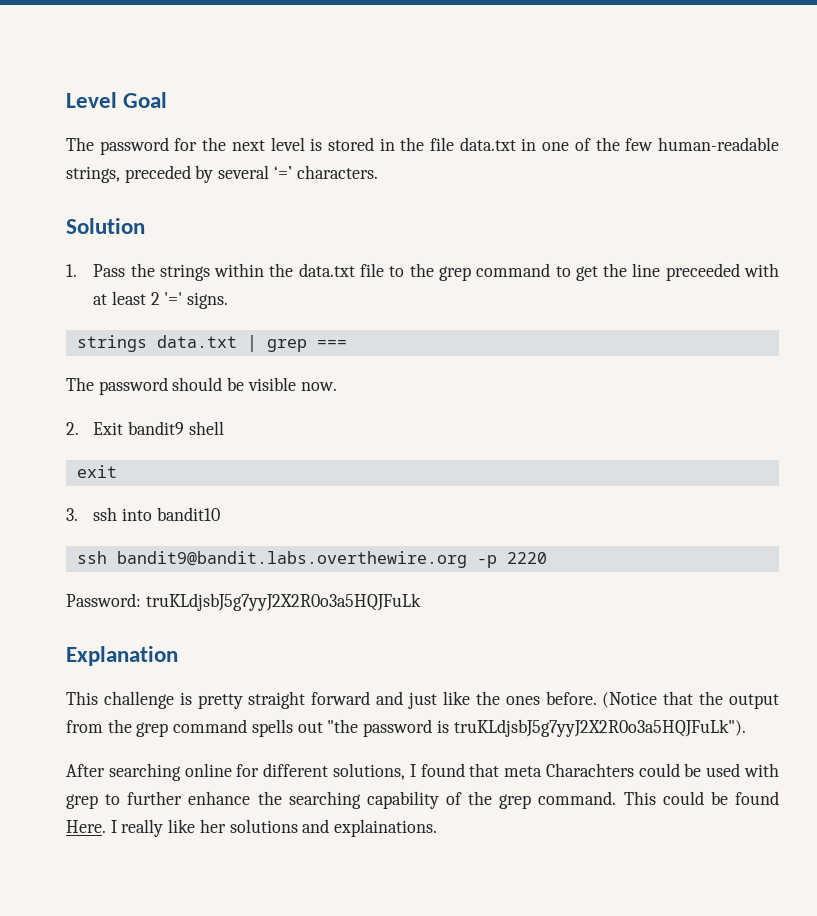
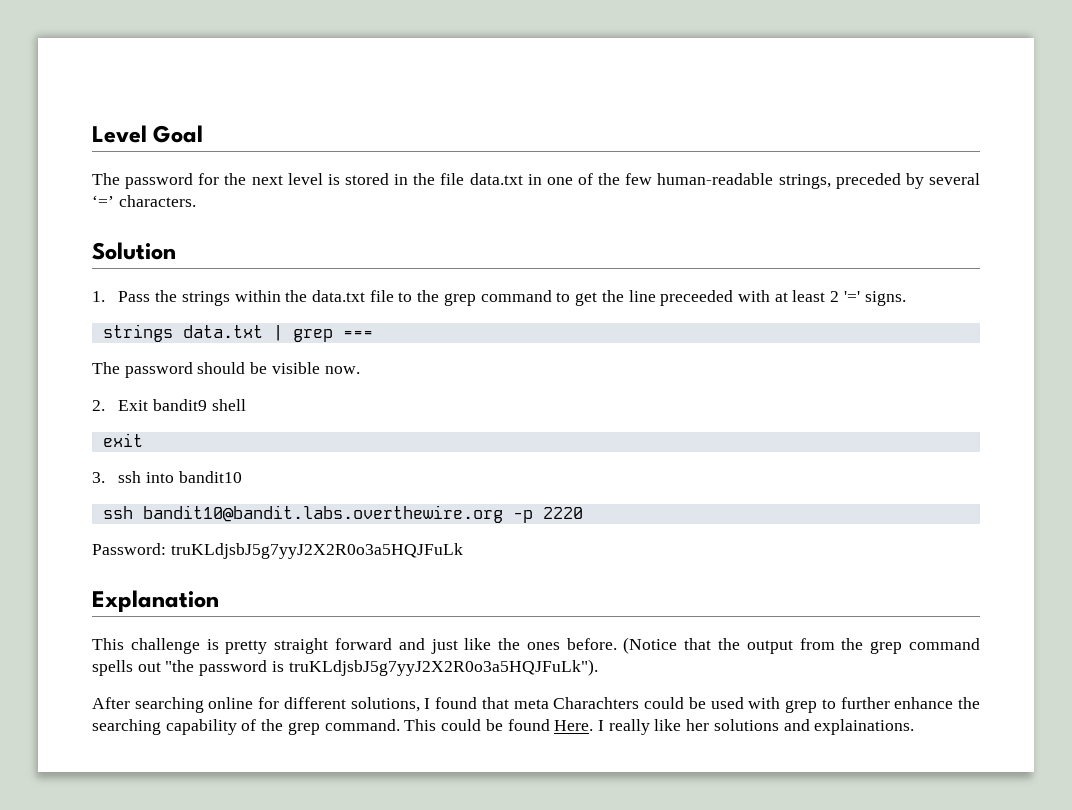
- ssh bandit9@bandit.labs.overthewire.org -p 2220
+ ssh bandit10@bandit.labs.overthewire.org -p 2220

